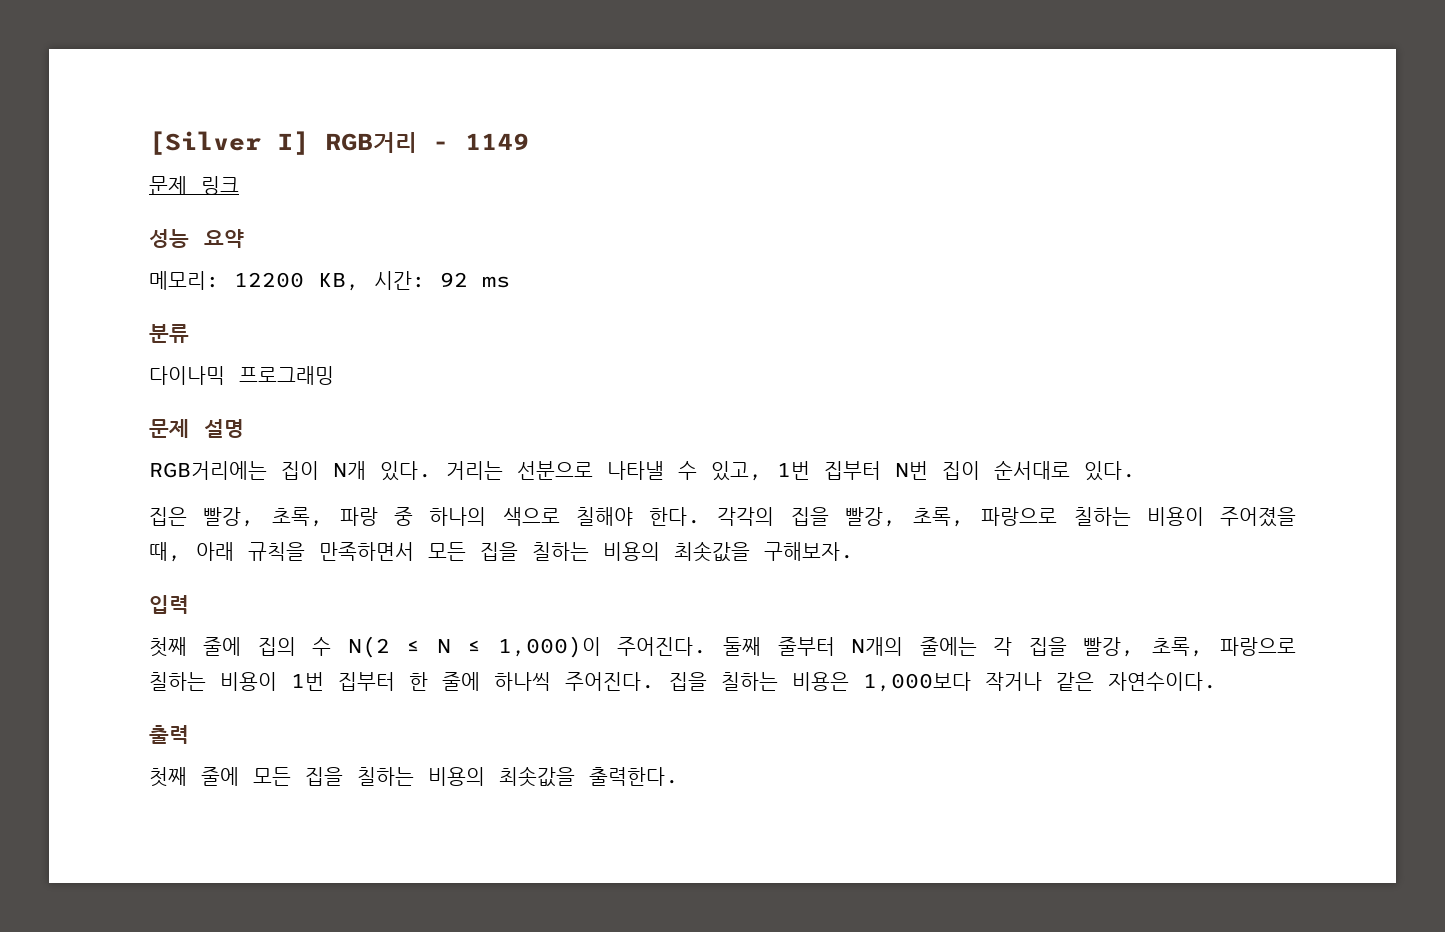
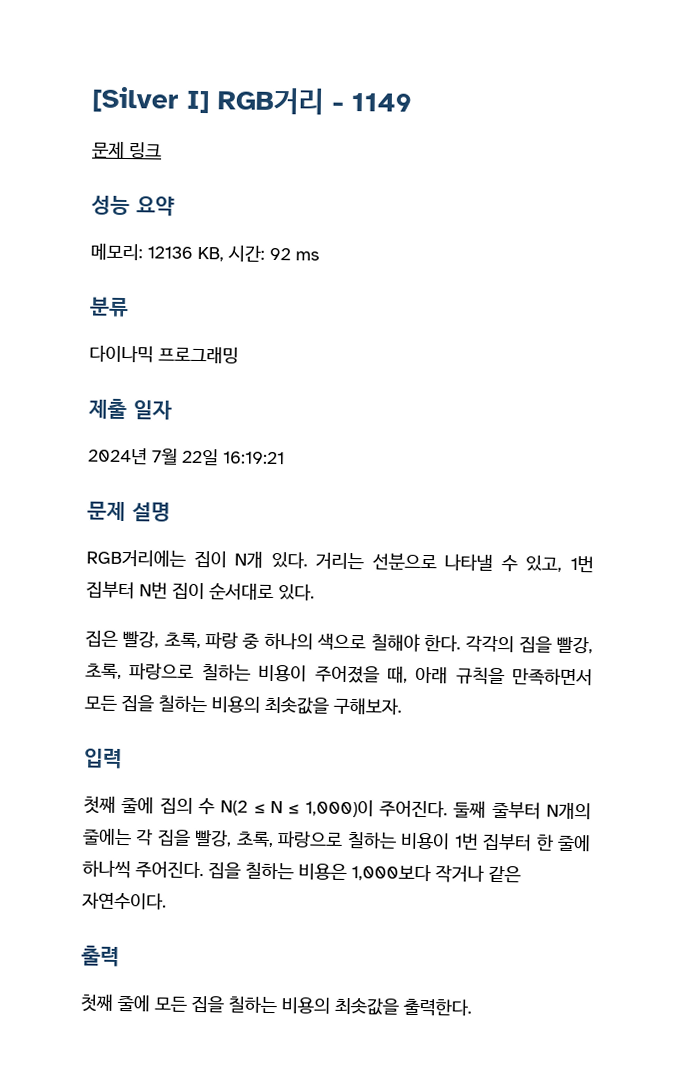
- 메모리: 12200 KB, 시간: 92 ms
+ 메모리: 12136 KB, 시간: 92 ms
+ 제출 일자
+ 2024년 7월 22일 16:19:21

